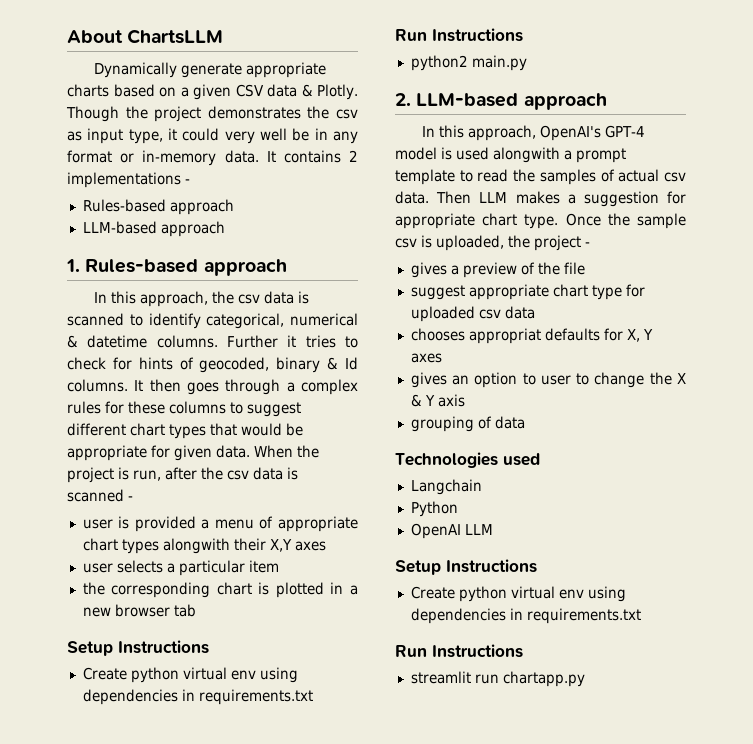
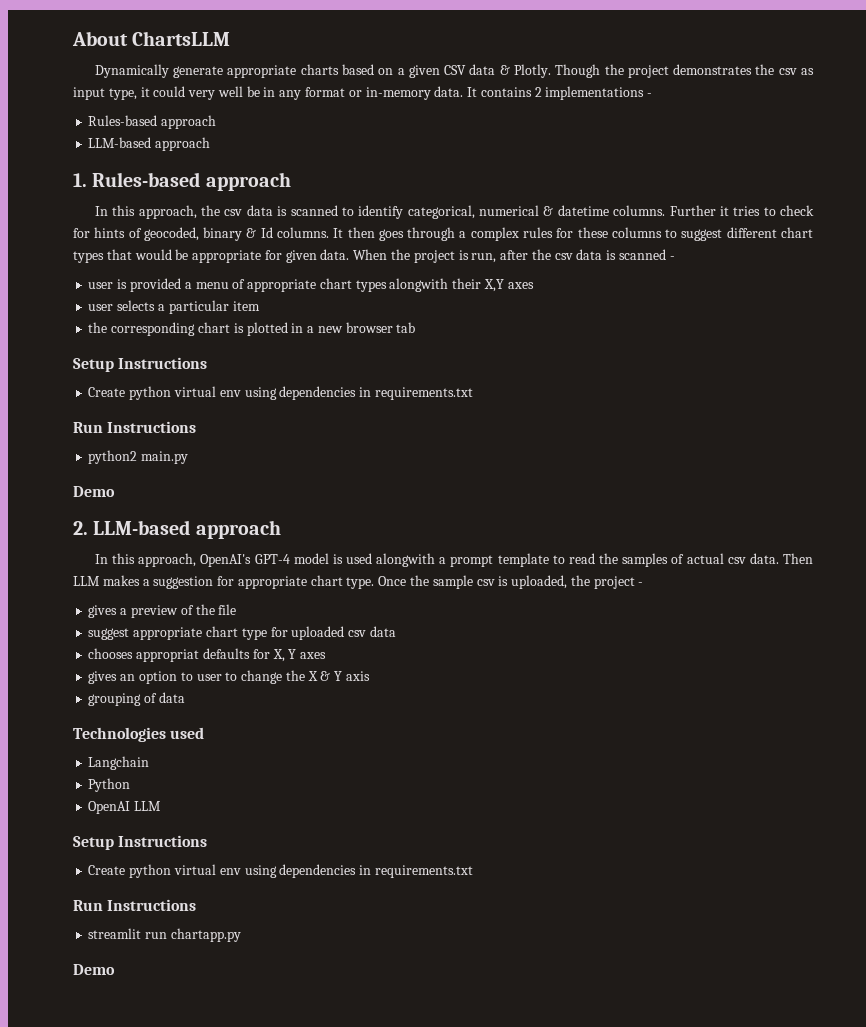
  python2 main.py
+ Demo
  streamlit run chartapp.py
+ Demo

